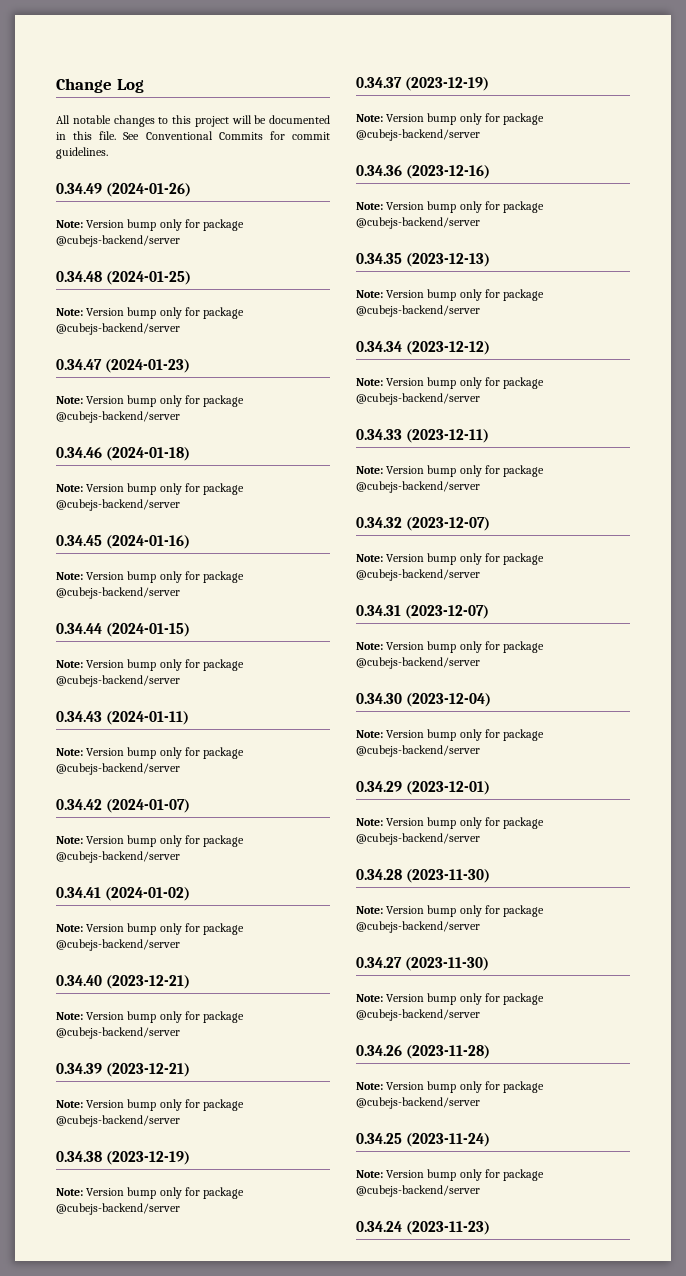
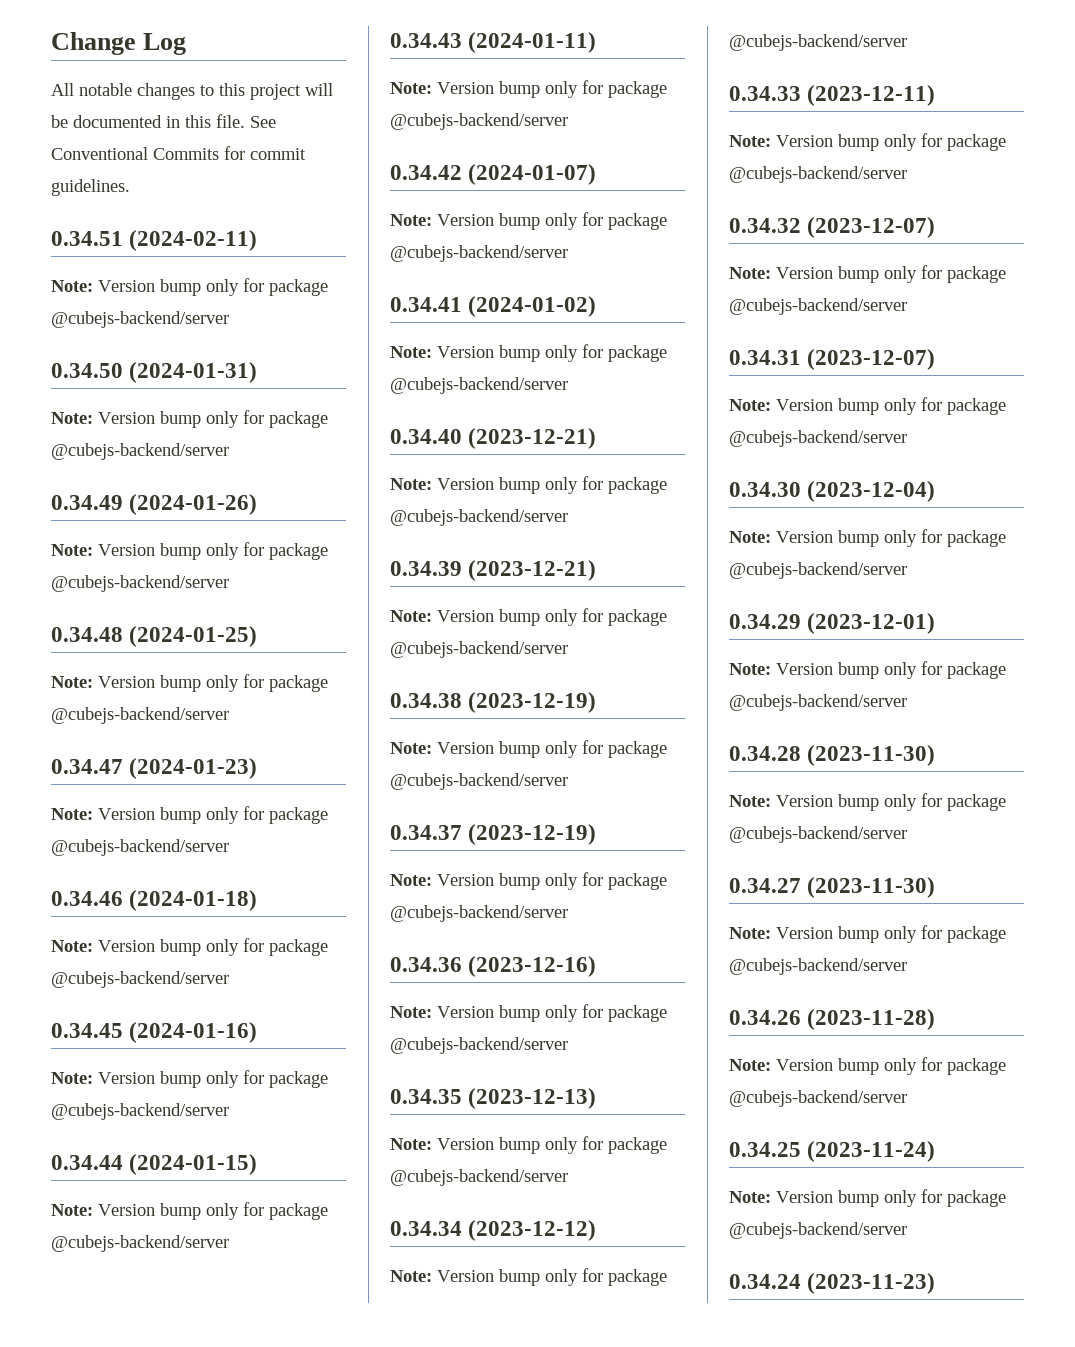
+ 0.34.51 (2024-02-11)
+ Note: Version bump only for package @cubejs-backend/server
+ 0.34.50 (2024-01-31)
+ Note: Version bump only for package @cubejs-backend/server

